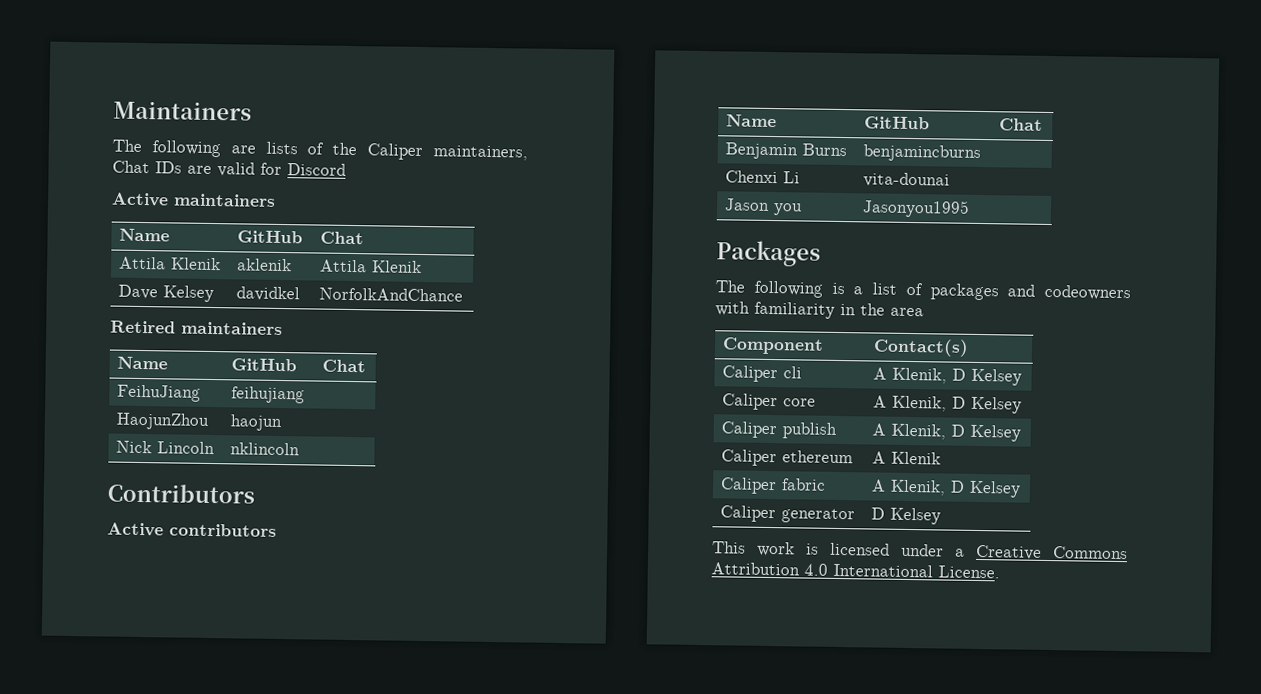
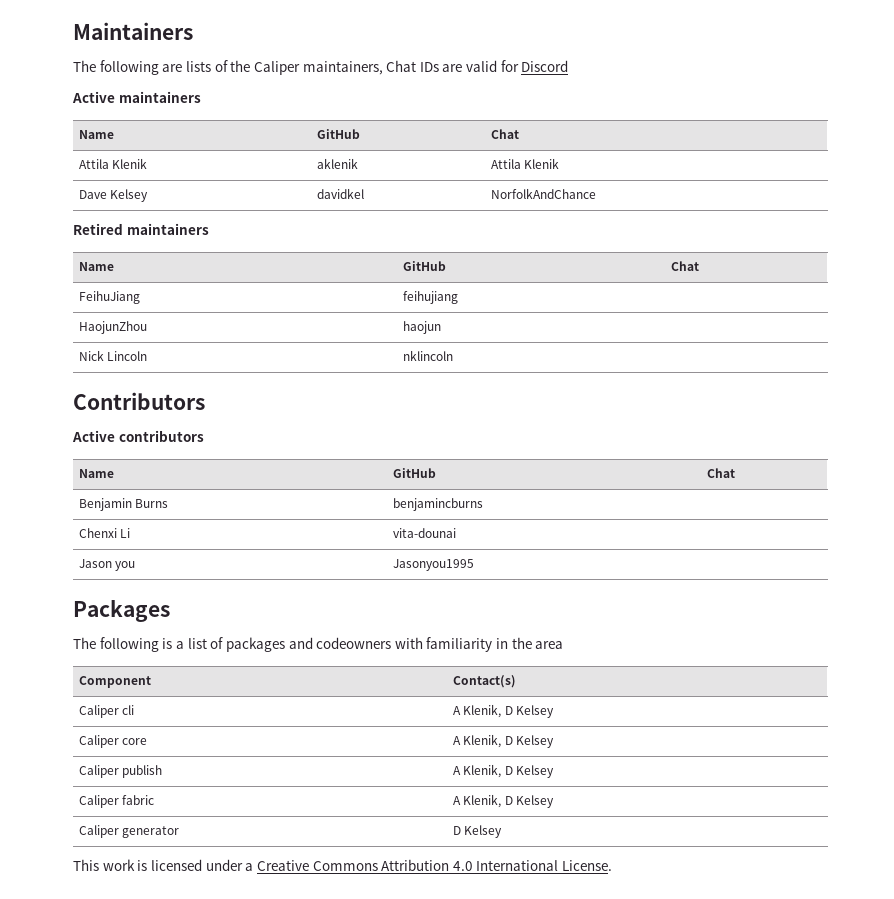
- Caliper ethereum | A Klenik

